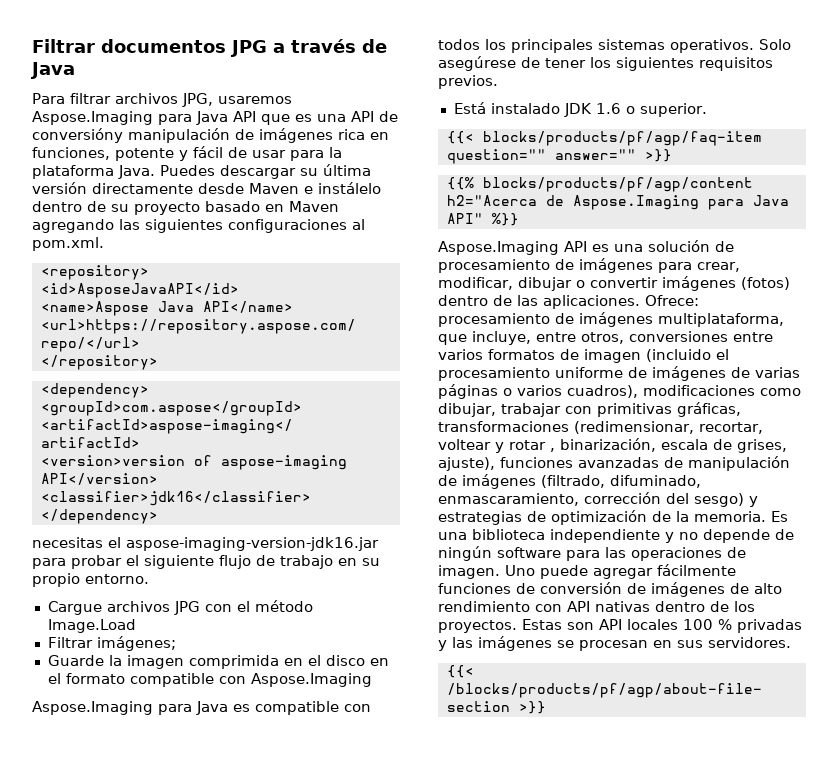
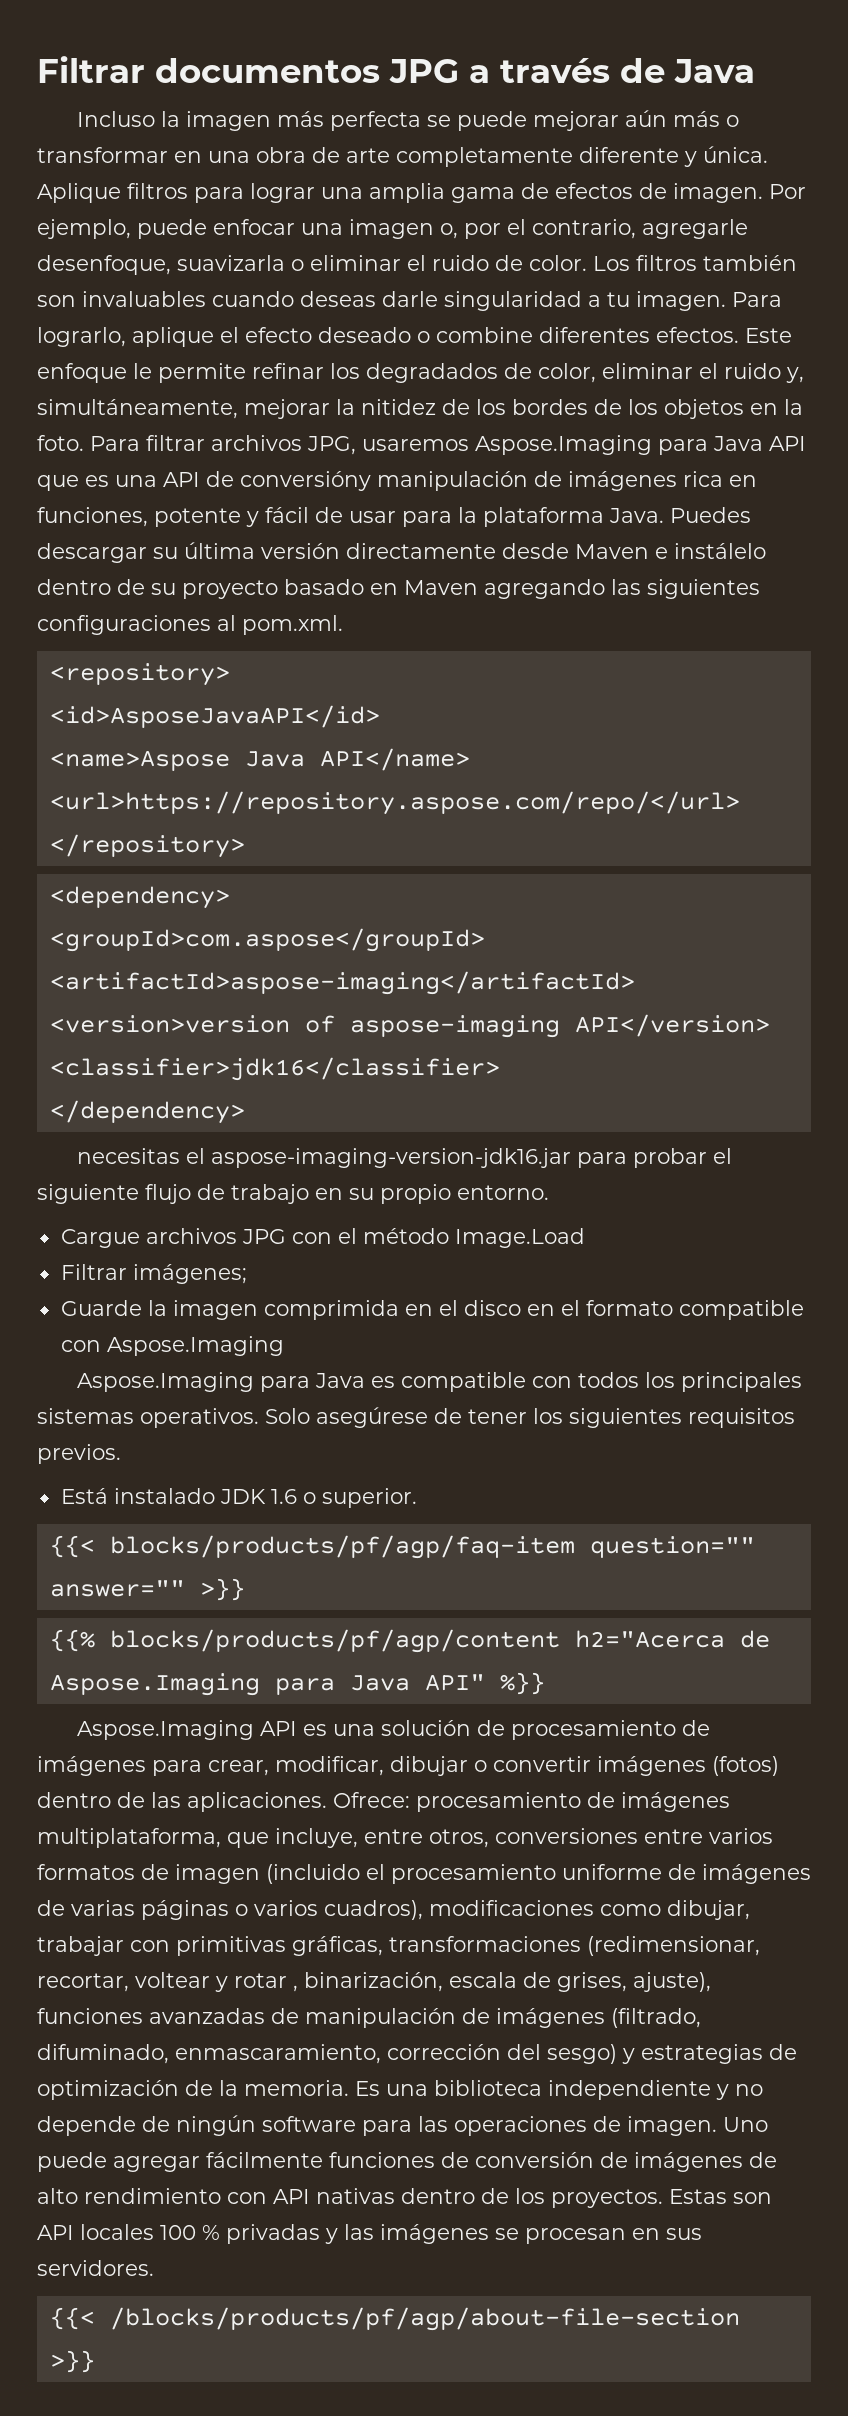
+ Incluso la imagen más perfecta se puede mejorar aún más o transformar en una obra de arte completamente diferente y única. Aplique filtros para lograr una amplia gama de efectos de imagen. Por ejemplo, puede enfocar una imagen o, por el contrario, agregarle desenfoque, suavizarla o eliminar el ruido de color. Los filtros también son invaluables cuando deseas darle singularidad a tu imagen. Para lograrlo, aplique el efecto deseado o combine diferentes efectos. Este enfoque le permite refinar los degradados de color, eliminar el ruido y, simultáneamente, mejorar la nitidez de los bordes de los objetos en la foto.

